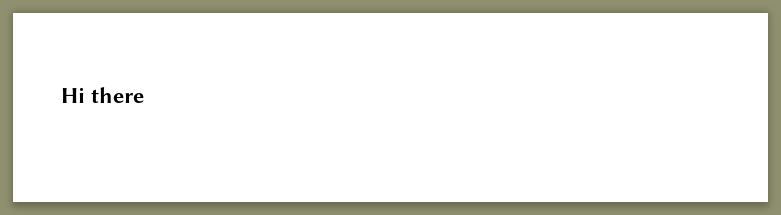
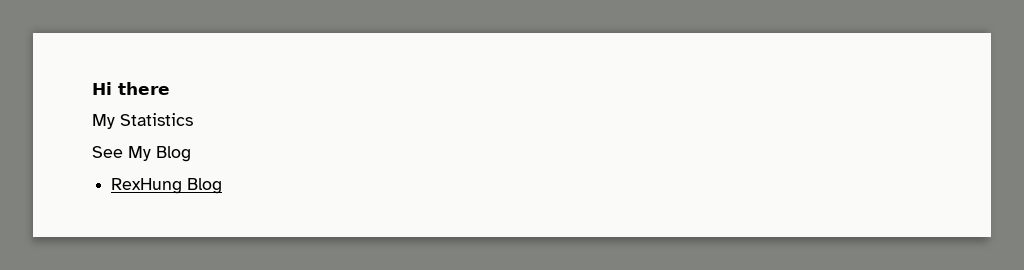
+ My Statistics
+ See My Blog
+ RexHung Blog

